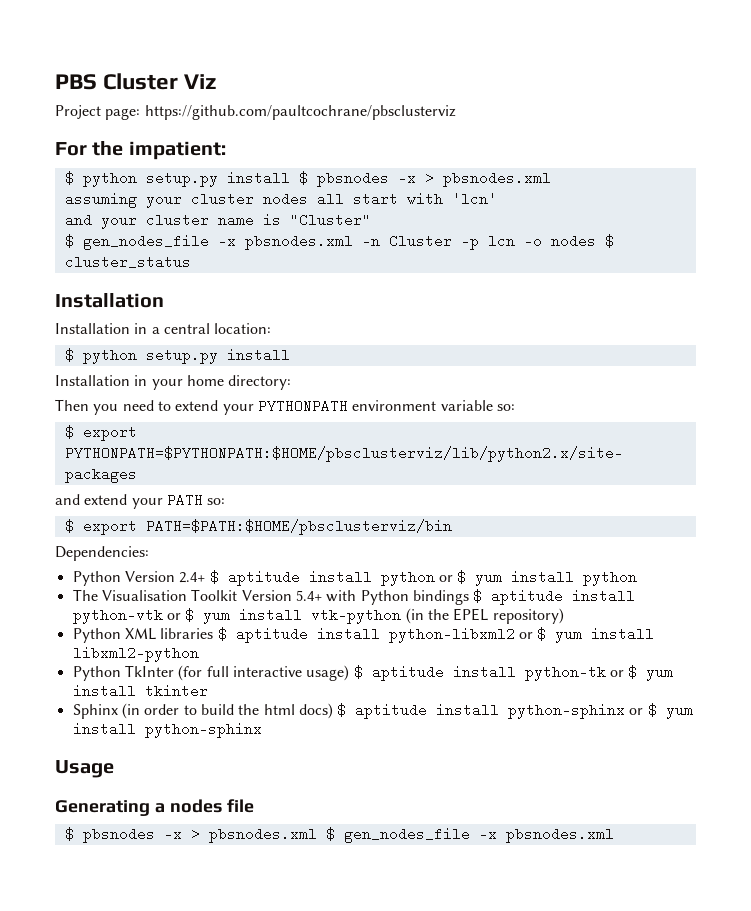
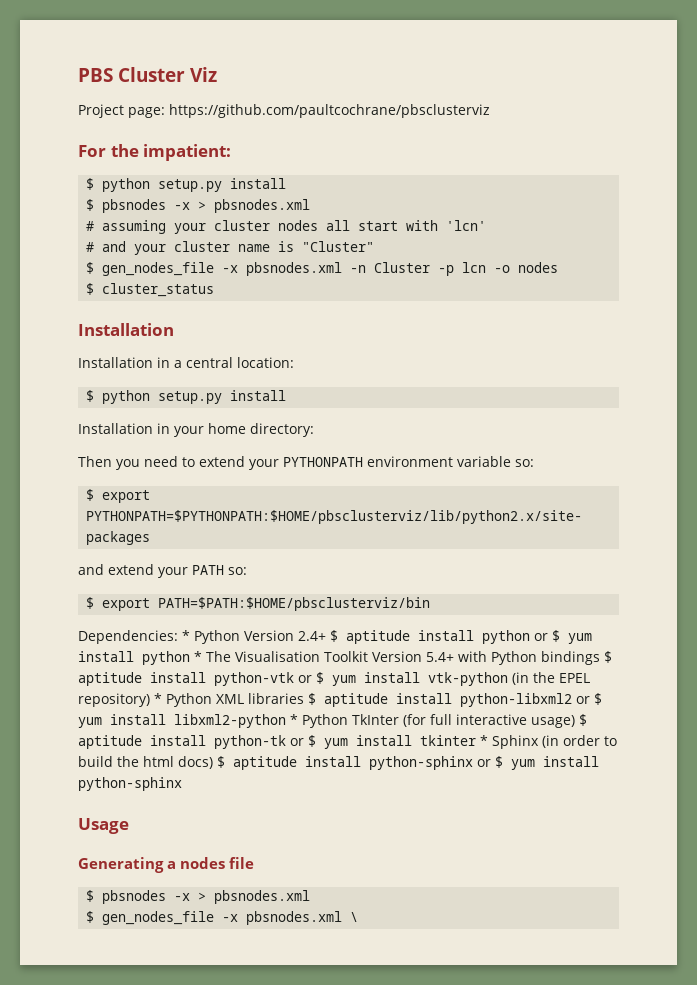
  For the impatient:
- $ python setup.py install $ pbsnodes -x > pbsnodes.xml
- assuming your cluster nodes all start with 'lcn'
+ $ python setup.py install
+ $ pbsnodes -x > pbsnodes.xml
+ # assuming your cluster nodes all start with 'lcn'
- and your cluster name is "Cluster"
+ # and your cluster name is "Cluster"
- $ gen_nodes_file -x pbsnodes.xml -n Cluster -p lcn -o nodes $ cluster_status
+ $ gen_nodes_file -x pbsnodes.xml -n Cluster -p lcn -o nodes
+ $ cluster_status
- Dependencies:
- Python Version 2.4+ $ aptitude install python or $ yum install python
- The Visualisation Toolkit Version 5.4+ with Python bindings $ aptitude install python-vtk or $ yum install vtk-python (in the EPEL repository)
- Python XML libraries $ aptitude install python-libxml2 or $ yum install libxml2-python
- Python TkInter (for full interactive usage) $ aptitude install python-tk or $ yum install tkinter
- Sphinx (in order to build the html docs) $ aptitude install python-sphinx or $ yum install python-sphinx
+ Dependencies: * Python Version 2.4+ $ aptitude install python or $ yum install python * The Visualisation Toolkit Version 5.4+ with Python bindings $ aptitude install python-vtk or $ yum install vtk-python (in the EPEL repository) * Python XML libraries $ aptitude install python-libxml2 or $ yum install libxml2-python * Python TkInter (for full interactive usage) $ aptitude install python-tk or $ yum install tkinter * Sphinx (in order to build the html docs) $ aptitude install python-sphinx or $ yum install python-sphinx
  Generating a nodes file
- $ pbsnodes -x > pbsnodes.xml $ gen_nodes_file -x pbsnodes.xml
+ $ pbsnodes -x > pbsnodes.xml
+ $ gen_nodes_file -x pbsnodes.xml \

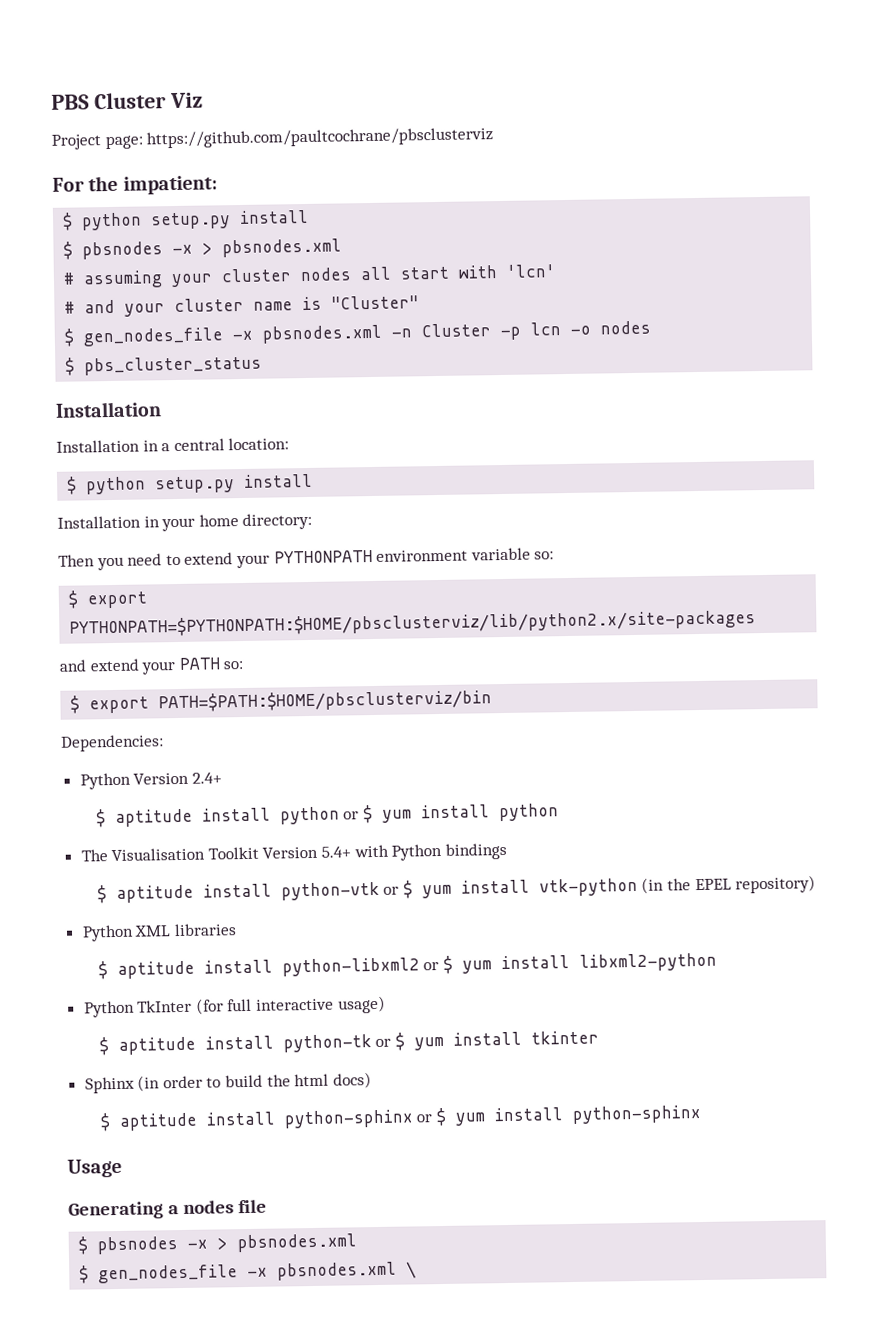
- $ cluster_status
+ $ pbs_cluster_status
- Dependencies: * Python Version 2.4+ $ aptitude install python or $ yum install python * The Visualisation Toolkit Version 5.4+ with Python bindings $ aptitude install python-vtk or $ yum install vtk-python (in the EPEL repository) * Python XML libraries $ aptitude install python-libxml2 or $ yum install libxml2-python * Python TkInter (for full interactive usage) $ aptitude install python-tk or $ yum install tkinter * Sphinx (in order to build the html docs) $ aptitude install python-sphinx or $ yum install python-sphinx
+ Dependencies:
+ Python Version 2.4+
+ $ aptitude install python or $ yum install python
+ The Visualisation Toolkit Version 5.4+ with Python bindings
+ $ aptitude install python-vtk or $ yum install vtk-python (in the EPEL repository)
+ Python XML libraries
+ $ aptitude install python-libxml2 or $ yum install libxml2-python
+ Python TkInter (for full interactive usage)
+ $ aptitude install python-tk or $ yum install tkinter
+ Sphinx (in order to build the html docs)
+ $ aptitude install python-sphinx or $ yum install python-sphinx

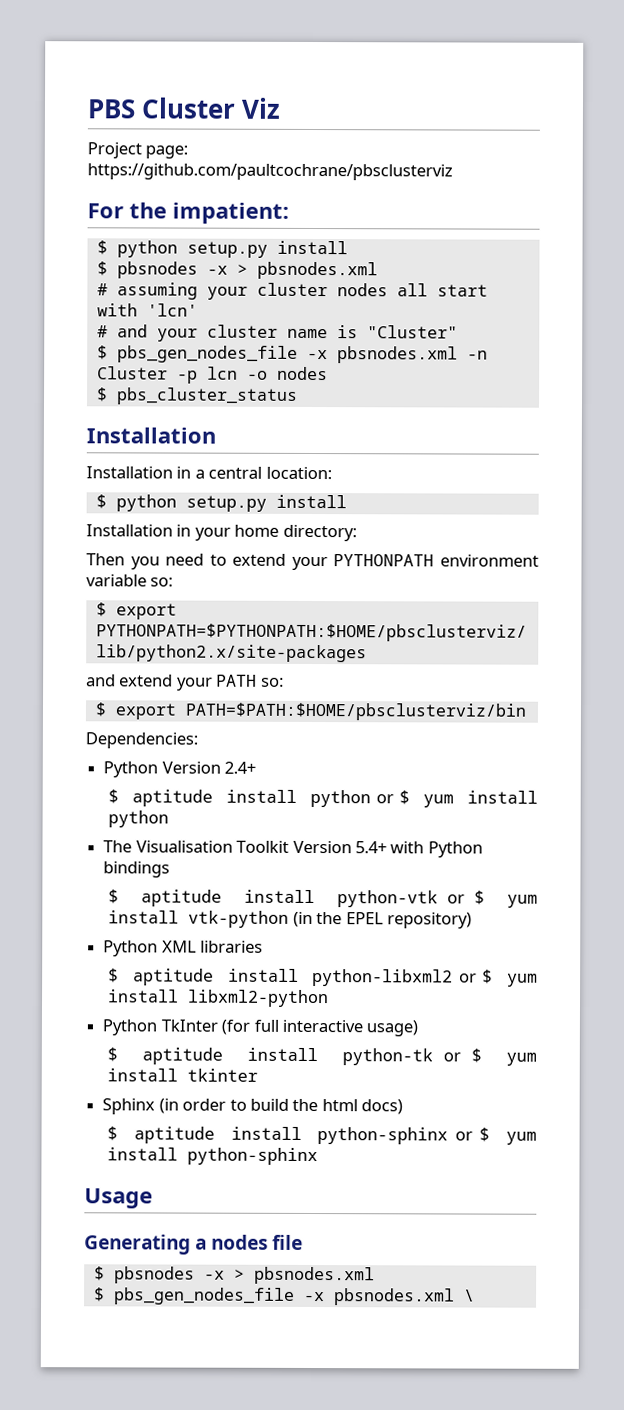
- $ gen_nodes_file -x pbsnodes.xml -n Cluster -p lcn -o nodes
+ $ pbs_gen_nodes_file -x pbsnodes.xml -n Cluster -p lcn -o nodes
- $ gen_nodes_file -x pbsnodes.xml \
+ $ pbs_gen_nodes_file -x pbsnodes.xml \

